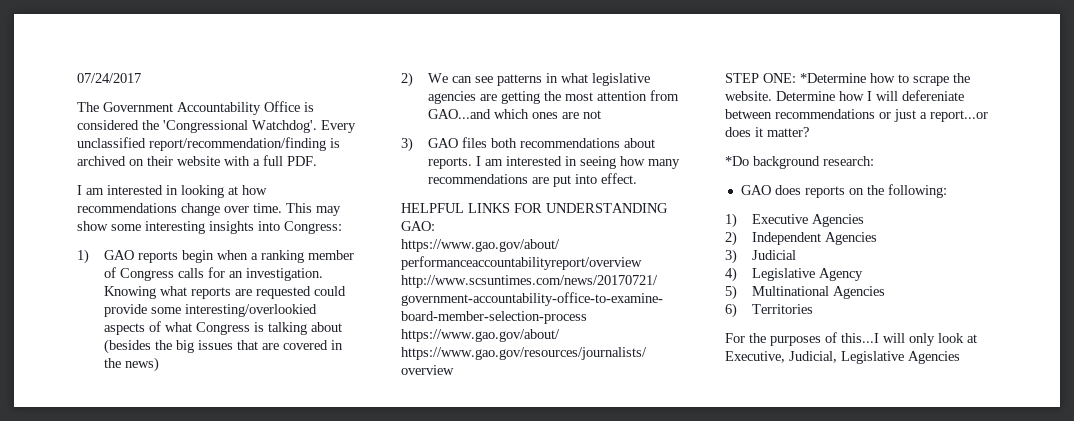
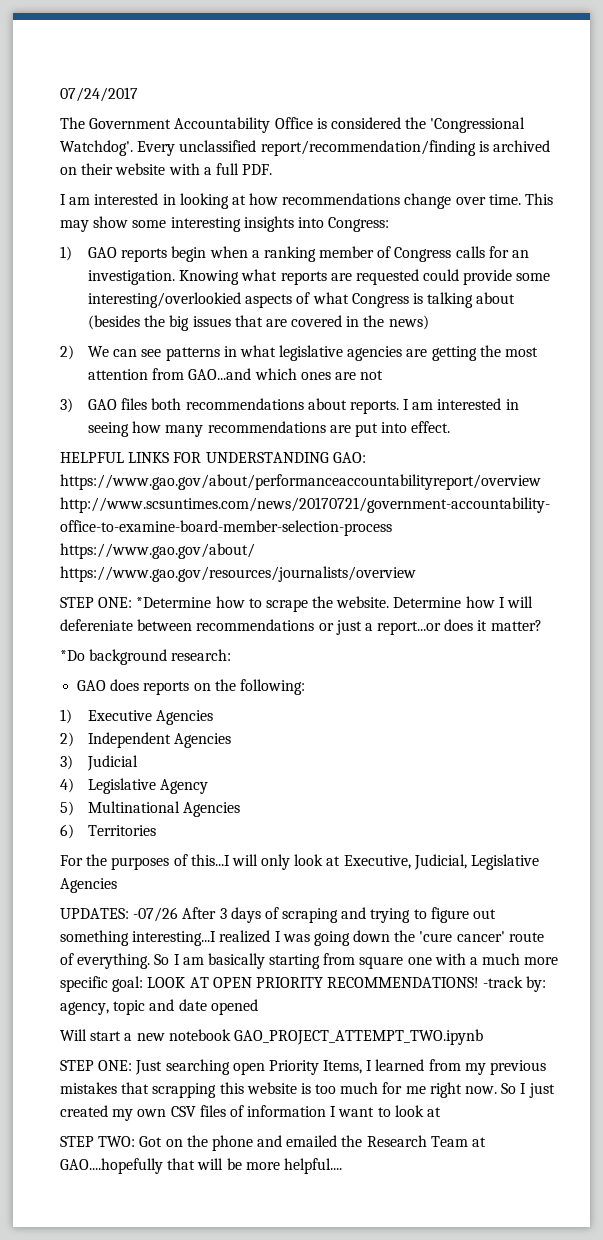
+ UPDATES: -07/26 After 3 days of scraping and trying to figure out something interesting...I realized I was going down the 'cure cancer' route of everything. So I am basically starting from square one with a much more specific goal: LOOK AT OPEN PRIORITY RECOMMENDATIONS! -track by: agency, topic and date opened
+ Will start a new notebook GAO_PROJECT_ATTEMPT_TWO.ipynb
+ STEP ONE: Just searching open Priority Items, I learned from my previous mistakes that scrapping this website is too much for me right now. So I just created my own CSV files of information I want to look at
+ STEP TWO: Got on the phone and emailed the Research Team at GAO....hopefully that will be more helpful....

